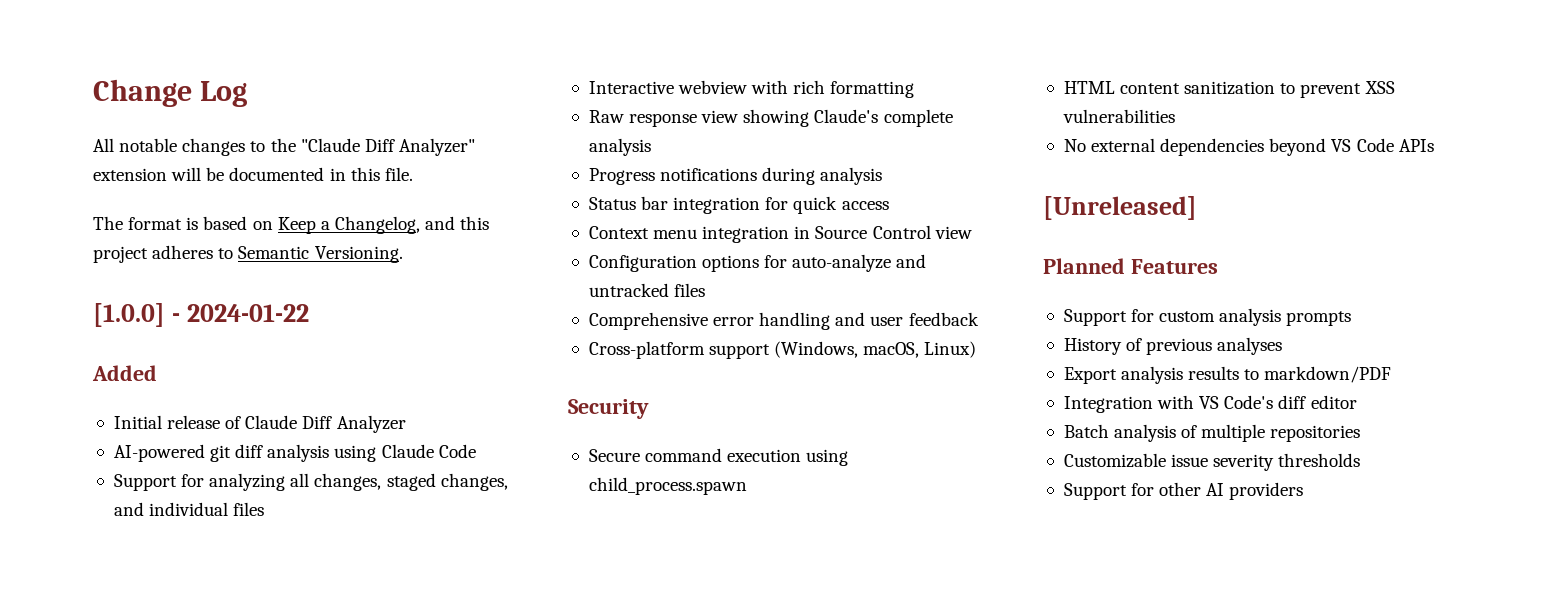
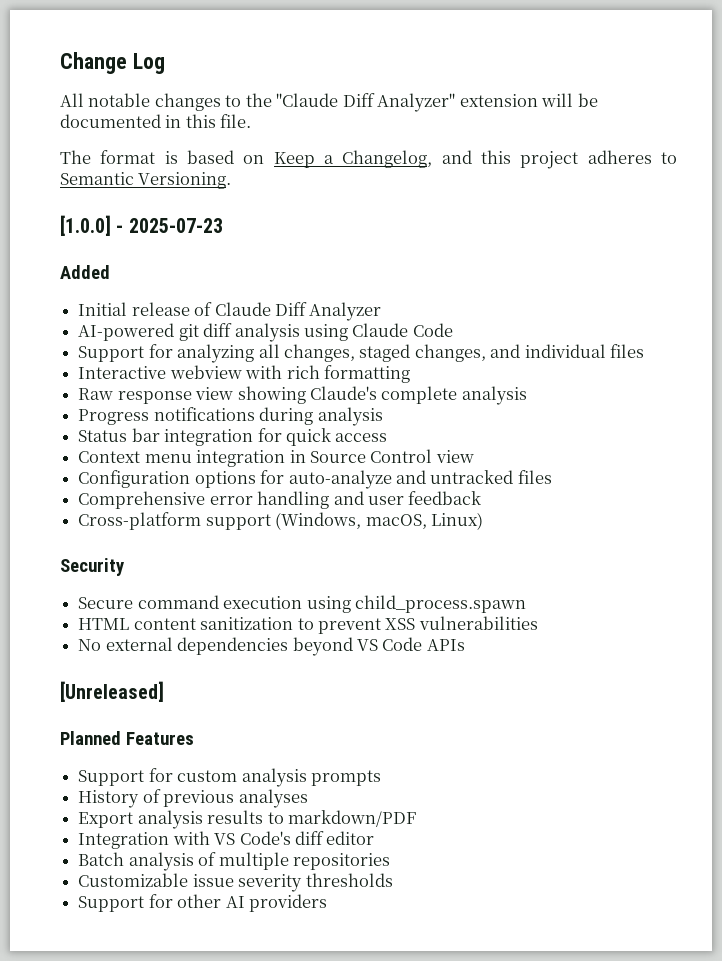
- [1.0.0] - 2024-01-22
+ [1.0.0] - 2025-07-23

